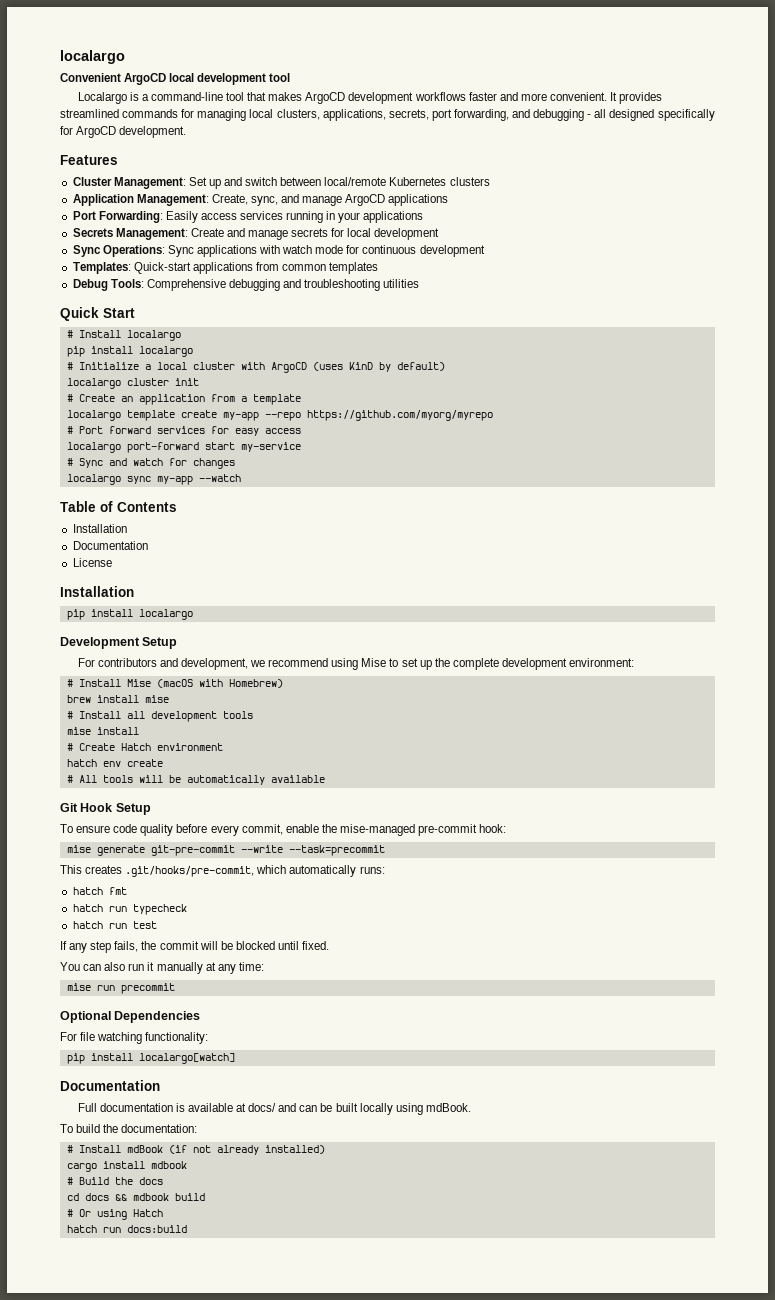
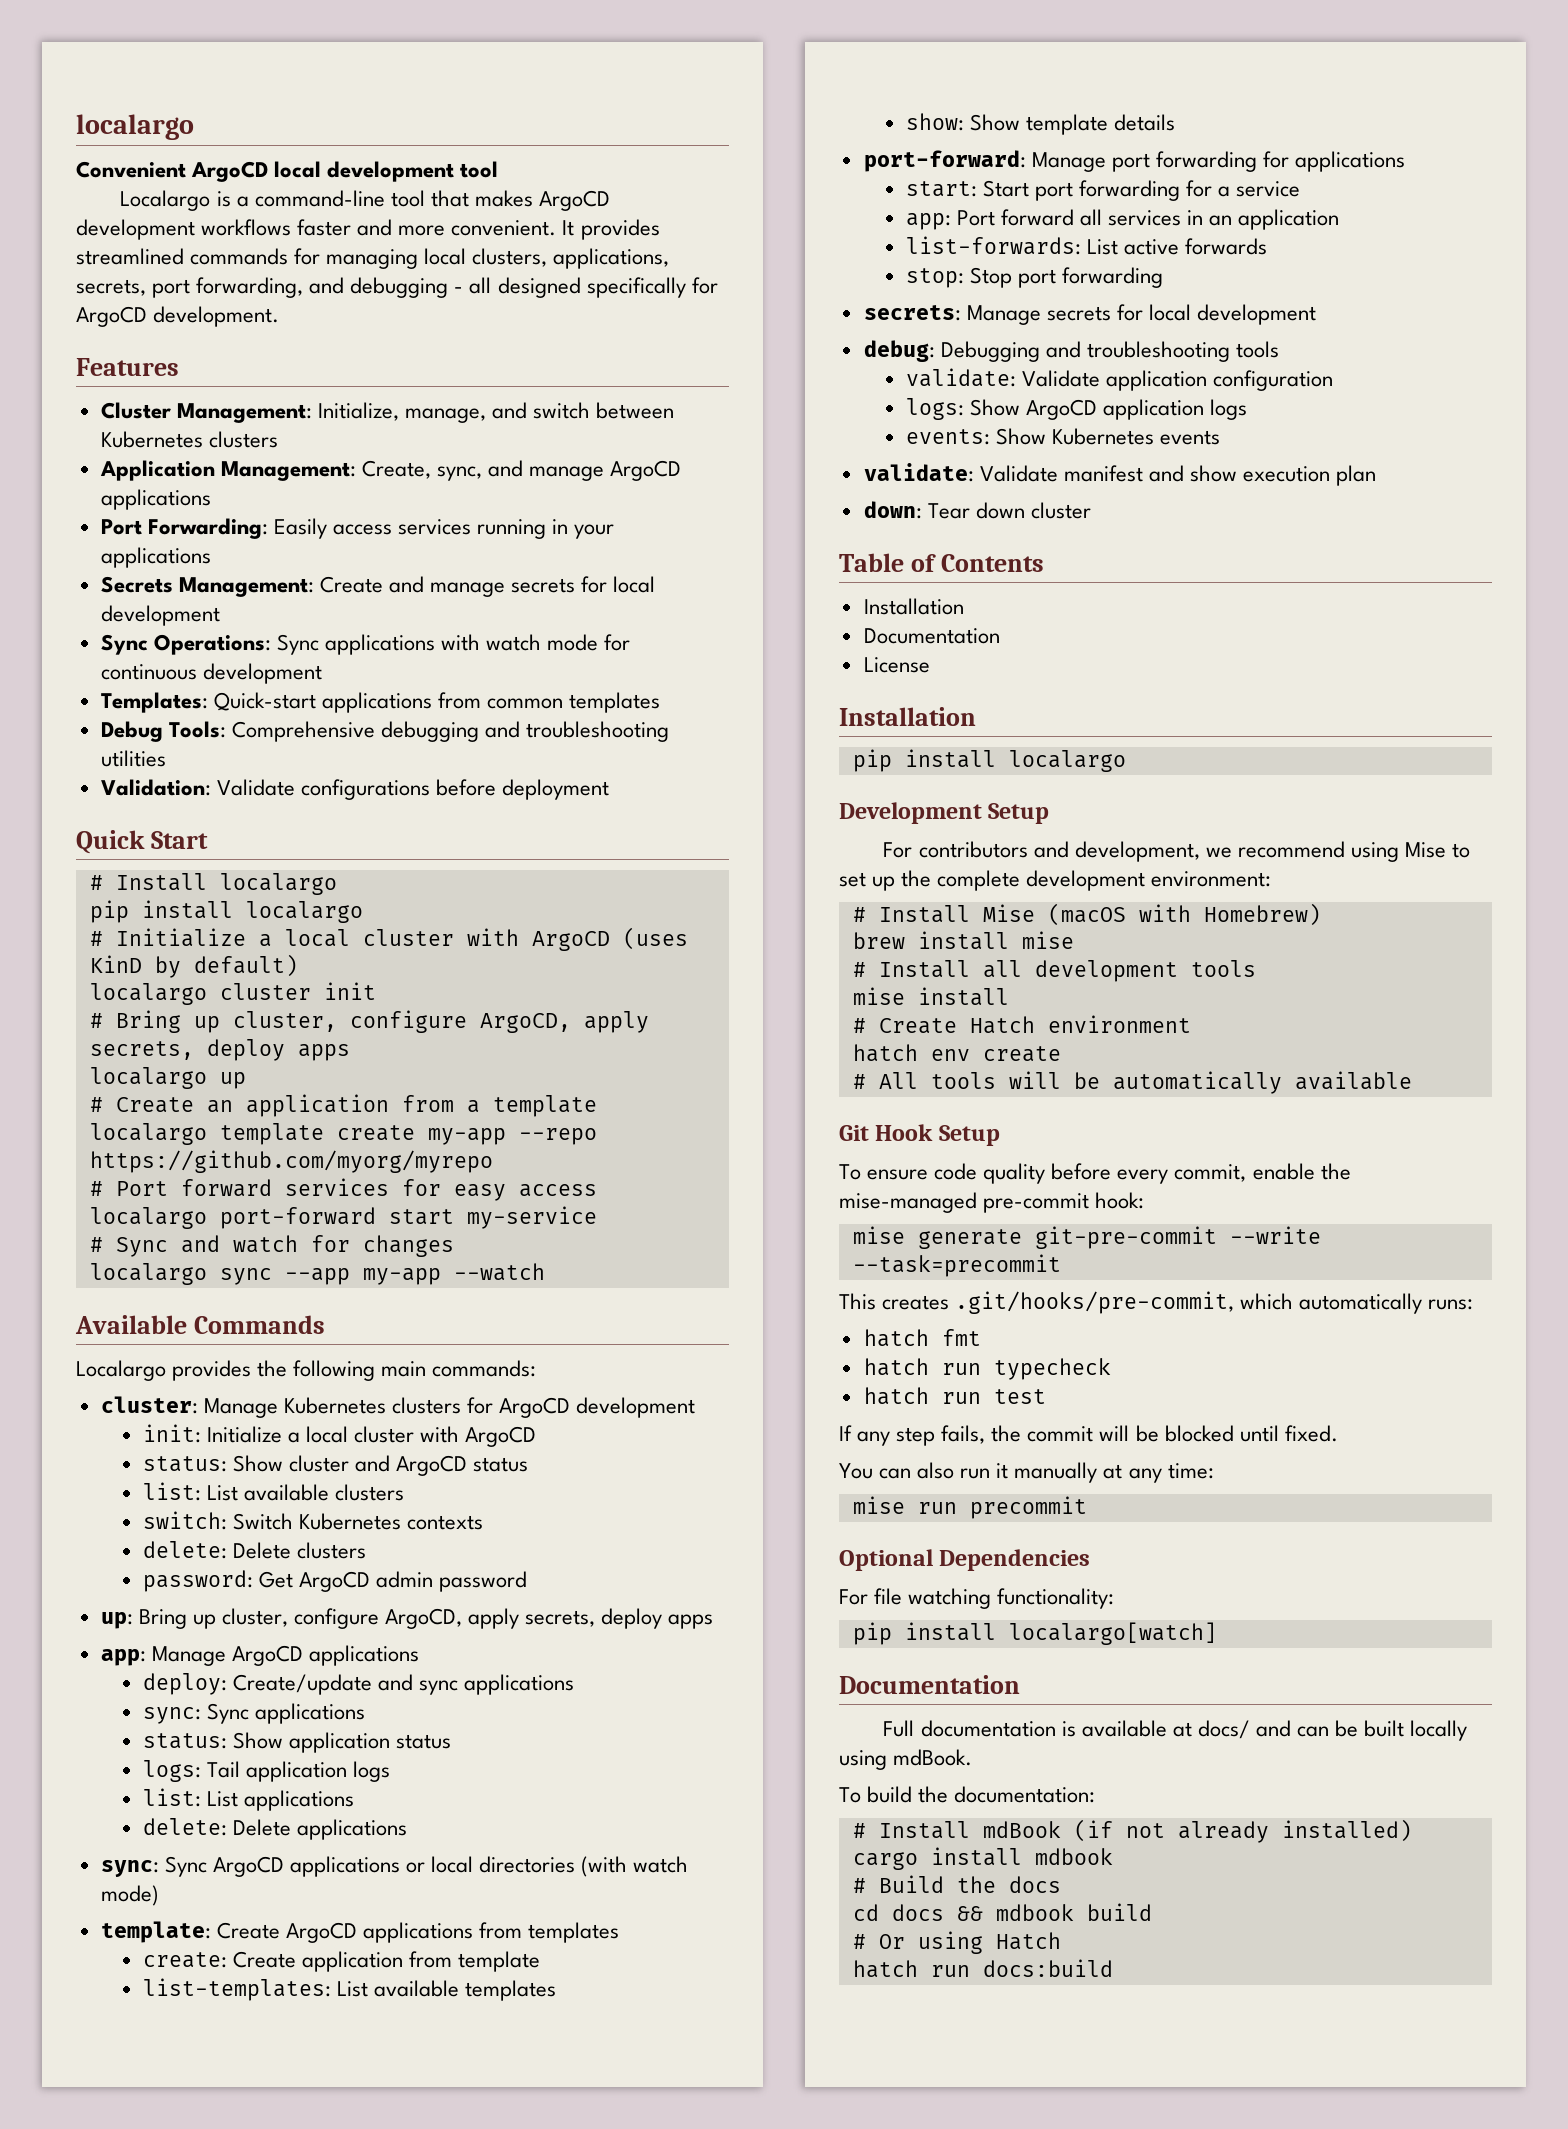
- Cluster Management: Set up and switch between local/remote Kubernetes clusters
+ Cluster Management: Initialize, manage, and switch between Kubernetes clusters
+ Validation: Validate configurations before deployment
+ # Bring up cluster, configure ArgoCD, apply secrets, deploy apps
+ localargo up
- localargo sync my-app --watch
+ localargo sync --app my-app --watch
+ Available Commands
+ Localargo provides the following main commands:
+ cluster: Manage Kubernetes clusters for ArgoCD development
+ init: Initialize a local cluster with ArgoCD
+ status: Show cluster and ArgoCD status
+ list: List available clusters
+ switch: Switch Kubernetes contexts
+ delete: Delete clusters
+ password: Get ArgoCD admin password
+ up: Bring up cluster, configure ArgoCD, apply secrets, deploy apps
+ app: Manage ArgoCD applications
+ deploy: Create/update and sync applications
+ sync: Sync applications
+ status: Show application status
+ logs: Tail application logs
+ list: List applications
+ delete: Delete applications
+ sync: Sync ArgoCD applications or local directories (with watch mode)
+ template: Create ArgoCD applications from templates
+ create: Create application from template
+ list-templates: List available templates
+ show: Show template details
+ port-forward: Manage port forwarding for applications
+ start: Start port forwarding for a service
+ app: Port forward all services in an application
+ list-forwards: List active forwards
+ stop: Stop port forwarding
+ secrets: Manage secrets for local development
+ debug: Debugging and troubleshooting tools
+ validate: Validate application configuration
+ logs: Show ArgoCD application logs
+ events: Show Kubernetes events
+ validate: Validate manifest and show execution plan
+ down: Tear down cluster

